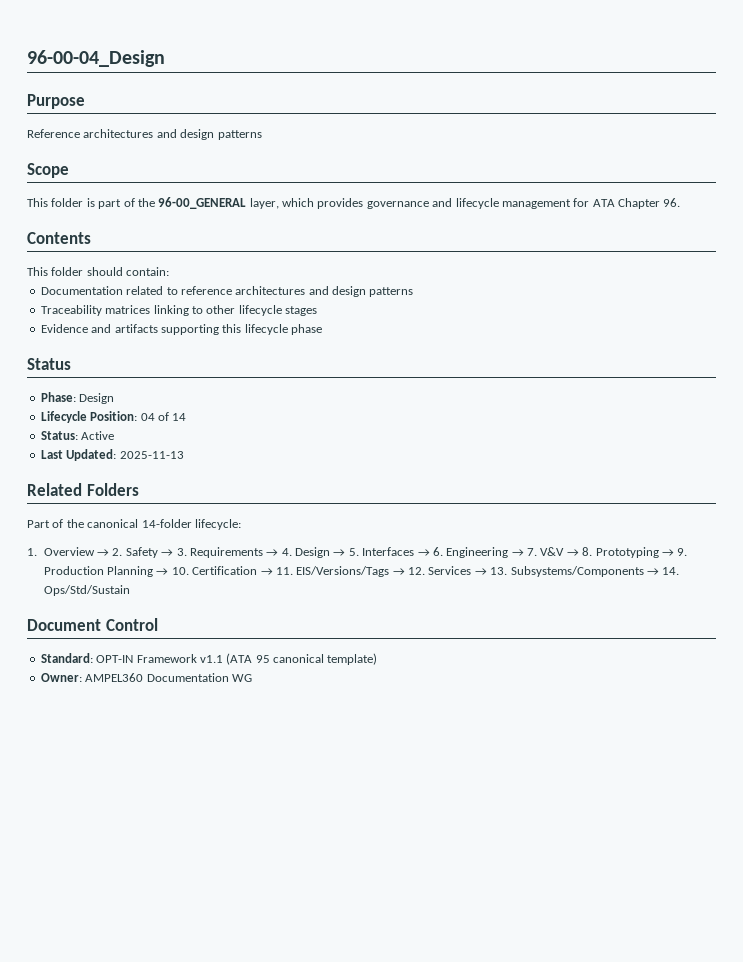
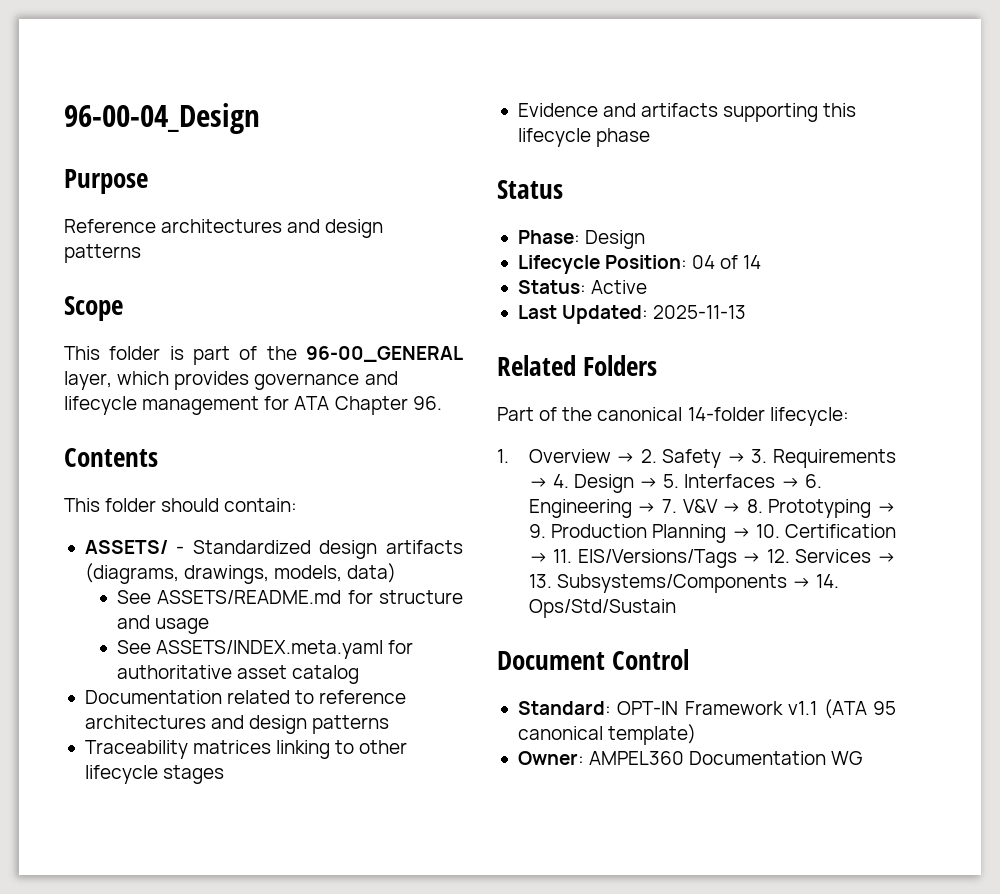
+ ASSETS/ - Standardized design artifacts (diagrams, drawings, models, data)
+ See ASSETS/README.md for structure and usage
+ See ASSETS/INDEX.meta.yaml for authoritative asset catalog

